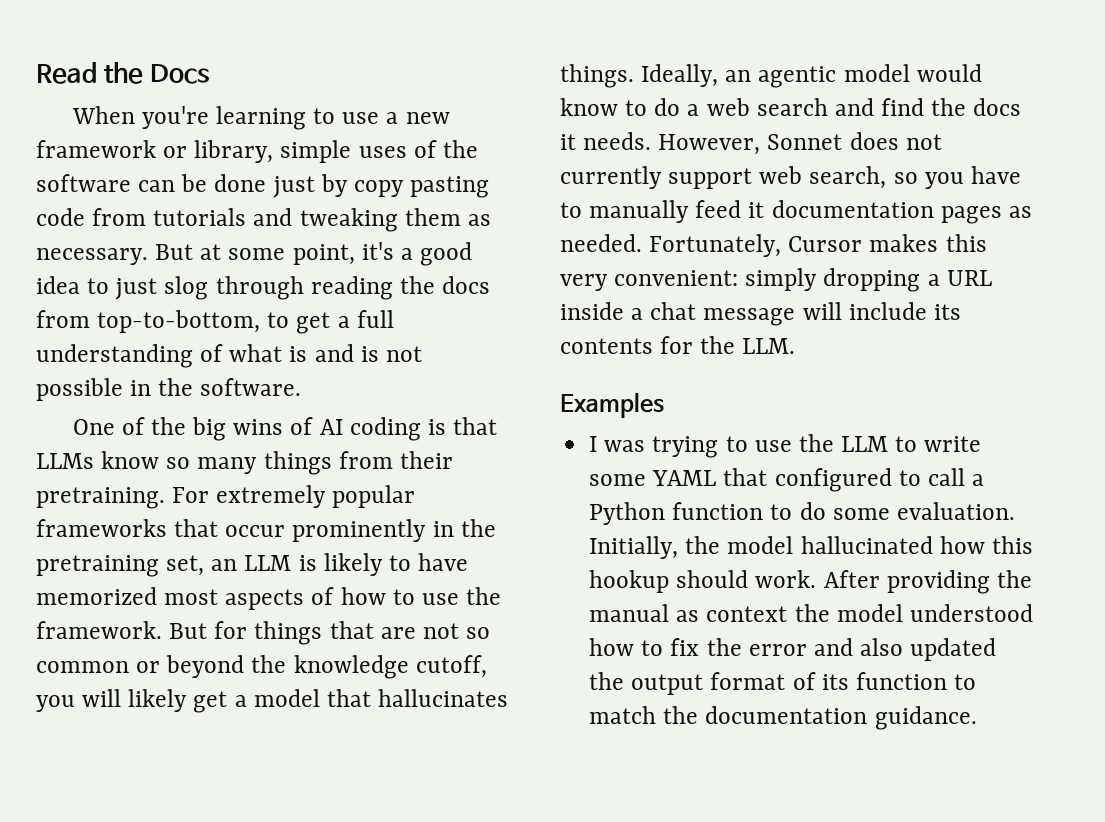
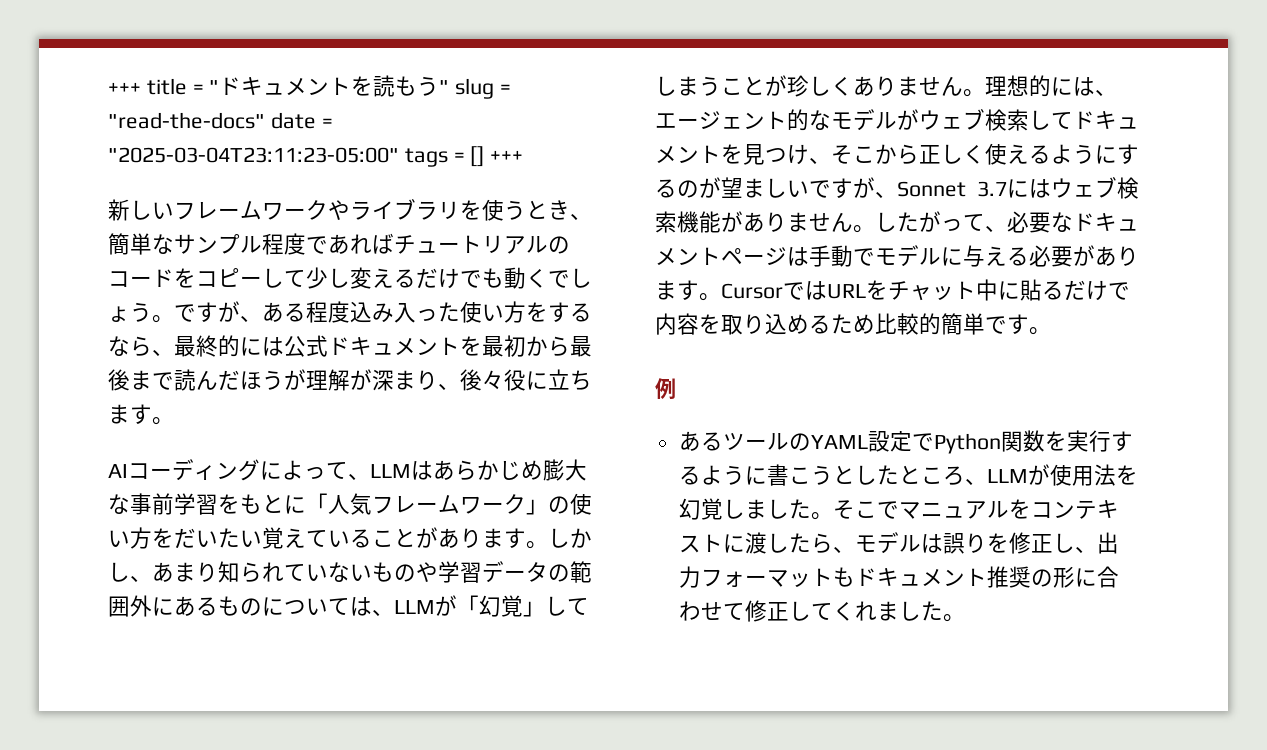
- Read the Docs
- When you're learning to use a new framework or library, simple uses of the software can be done just by copy pasting code from tutorials and tweaking them as necessary. But at some point, it's a good idea to just slog through reading the docs from top-to-bottom, to get a full understanding of what is and is not possible in the software.
- One of the big wins of AI coding is that LLMs know so many things from their pretraining. For extremely popular frameworks that occur prominently in the pretraining set, an LLM is likely to have memorized most aspects of how to use the framework. But for things that are not so common or beyond the knowledge cutoff, you will likely get a model that hallucinates things. Ideally, an agentic model would know to do a web search and find the docs it needs. However, Sonnet does not currently support web search, so you have to manually feed it documentation pages as needed. Fortunately, Cursor makes this very convenient: simply dropping a URL inside a chat message will include its contents for the LLM.
- Examples
- I was trying to use the LLM to write some YAML that configured to call a Python function to do some evaluation. Initially, the model hallucinated how this hookup should work. After providing the manual as context the model understood how to fix the error and also updated the output format of its function to match the documentation guidance.
+ +++ title = "ドキュメントを読もう" slug = "read-the-docs" date = "2025-03-04T23:11:23-05:00" tags = [] +++
+ 新しいフレームワークやライブラリを使うとき、簡単なサンプル程度であればチュートリアルのコードをコピーして少し変えるだけでも動くでしょう。ですが、ある程度込み入った使い方をするなら、最終的には公式ドキュメントを最初から最後まで読んだほうが理解が深まり、後々役に立ちます。
+ AIコーディングによって、LLMはあらかじめ膨大な事前学習をもとに「人気フレームワーク」の使い方をだいたい覚えていることがあります。しかし、あまり知られていないものや学習データの範囲外にあるものについては、LLMが「幻覚」してしまうことが珍しくありません。理想的には、エージェント的なモデルがウェブ検索してドキュメントを見つけ、そこから正しく使えるようにするのが望ましいですが、Sonnet 3.7にはウェブ検索機能がありません。したがって、必要なドキュメントページは手動でモデルに与える必要があります。CursorではURLをチャット中に貼るだけで内容を取り込めるため比較的簡単です。
+ 例
+ あるツールのYAML設定でPython関数を実行するように書こうとしたところ、LLMが使用法を幻覚しました。そこでマニュアルをコンテキストに渡したら、モデルは誤りを修正し、出力フォーマットもドキュメント推奨の形に合わせて修正してくれました。

